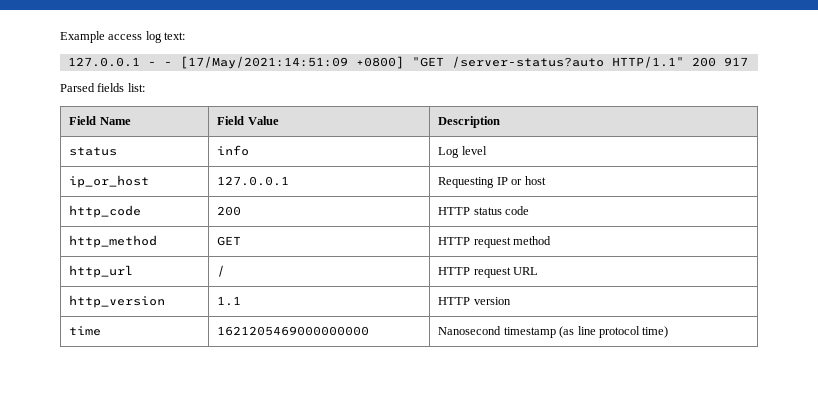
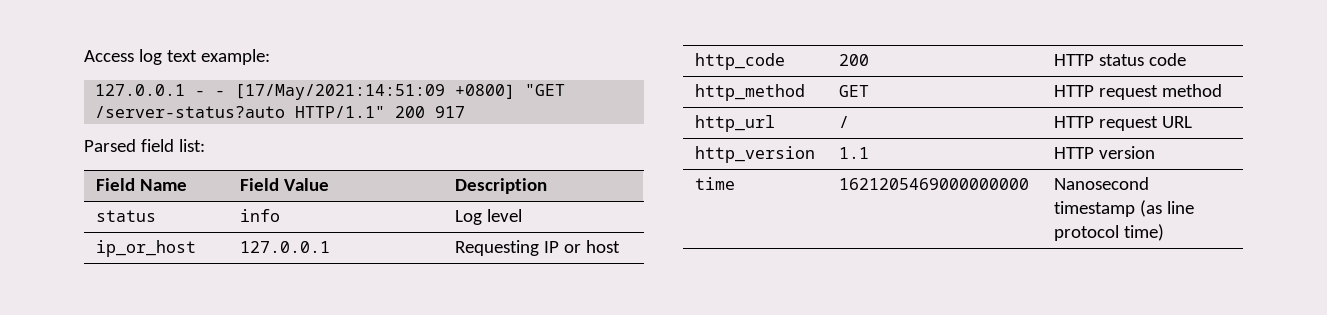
- Example access log text:
+ Access log text example:
- Parsed fields list:
+ Parsed field list:

